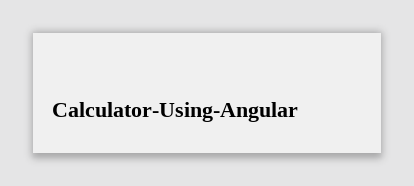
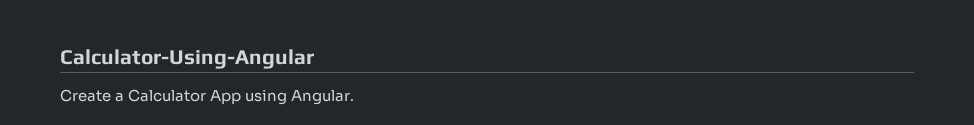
+ Create a Calculator App using Angular.

